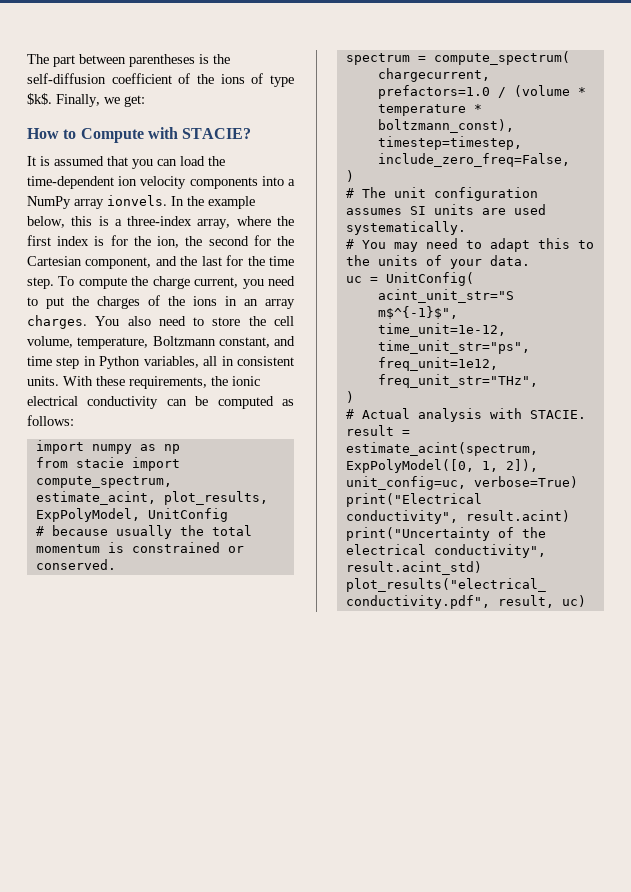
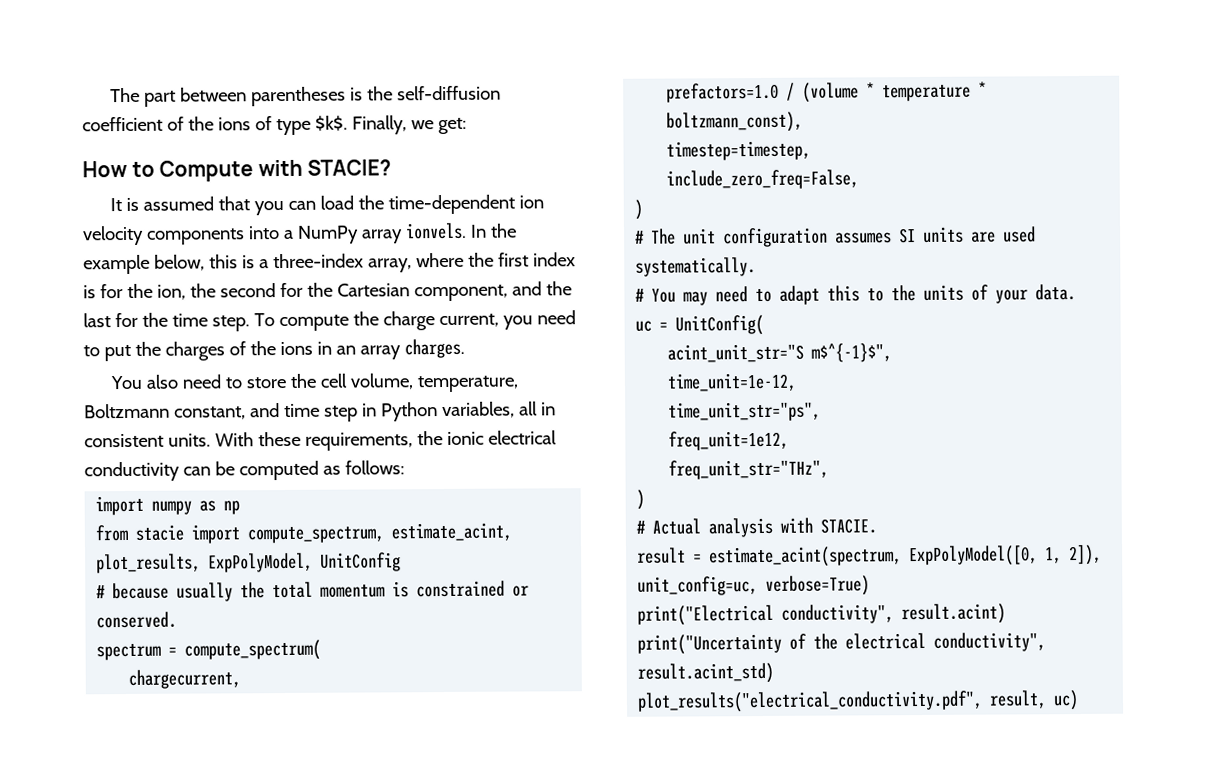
- To compute the charge current, you need to put the charges of the ions in an array charges. You also need to store the cell volume, temperature, Boltzmann constant, and time step in Python variables, all in consistent units.
+ To compute the charge current, you need to put the charges of the ions in an array charges.
+ You also need to store the cell volume, temperature, Boltzmann constant, and time step in Python variables, all in consistent units.

